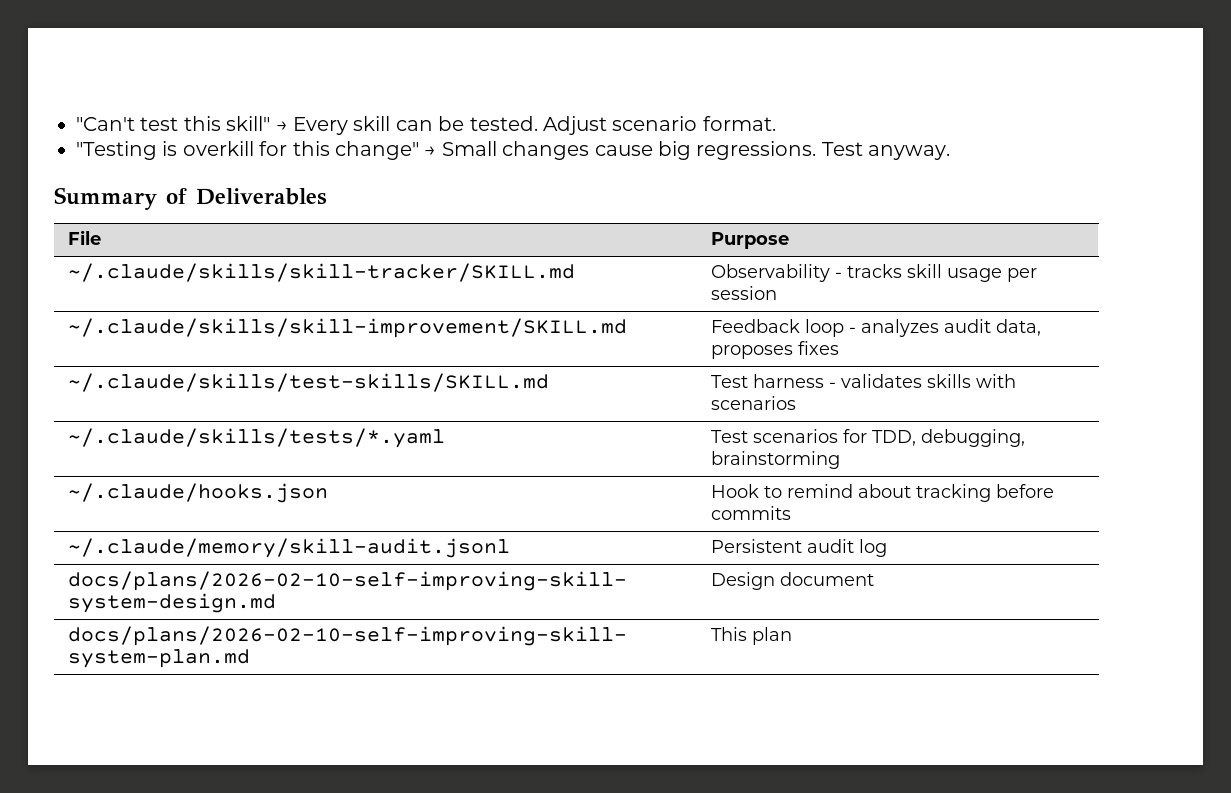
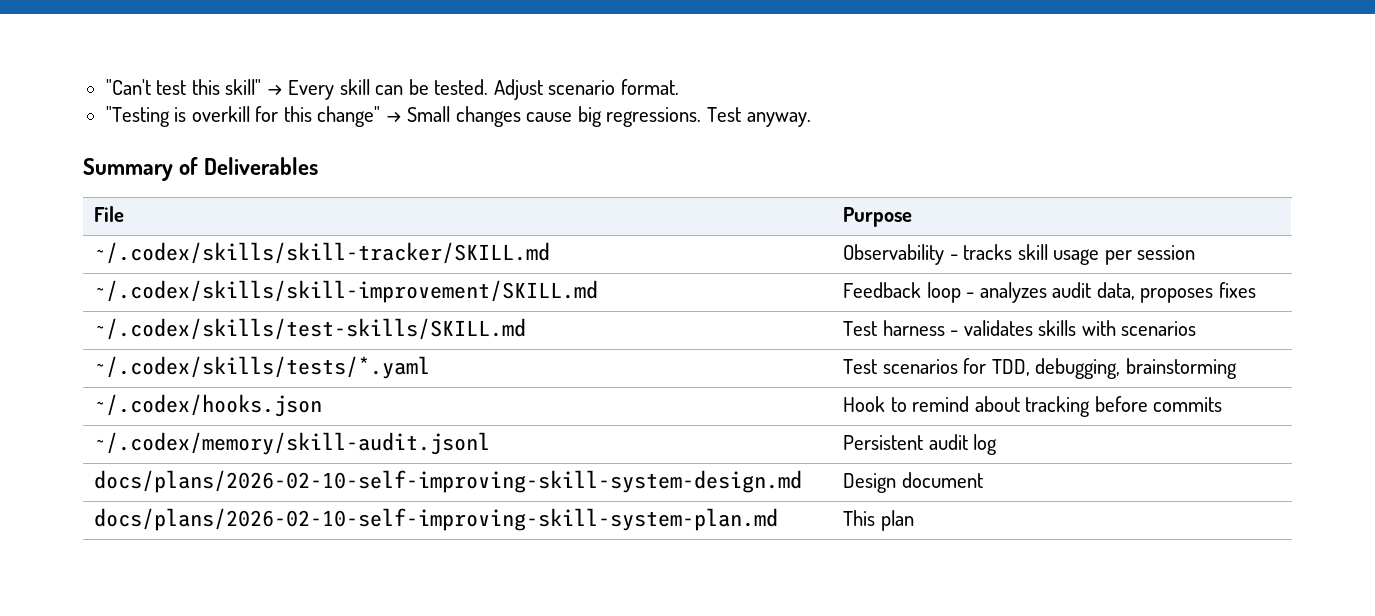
- ~/.claude/skills/skill-tracker/SKILL.md | Observability - tracks skill usage per session
+ ~/.codex/skills/skill-tracker/SKILL.md | Observability - tracks skill usage per session
- ~/.claude/skills/skill-improvement/SKILL.md | Feedback loop - analyzes audit data, proposes fixes
+ ~/.codex/skills/skill-improvement/SKILL.md | Feedback loop - analyzes audit data, proposes fixes
- ~/.claude/skills/test-skills/SKILL.md | Test harness - validates skills with scenarios
+ ~/.codex/skills/test-skills/SKILL.md | Test harness - validates skills with scenarios
- ~/.claude/skills/tests/*.yaml | Test scenarios for TDD, debugging, brainstorming
+ ~/.codex/skills/tests/*.yaml | Test scenarios for TDD, debugging, brainstorming
- ~/.claude/hooks.json | Hook to remind about tracking before commits
+ ~/.codex/hooks.json | Hook to remind about tracking before commits
- ~/.claude/memory/skill-audit.jsonl | Persistent audit log
+ ~/.codex/memory/skill-audit.jsonl | Persistent audit log

